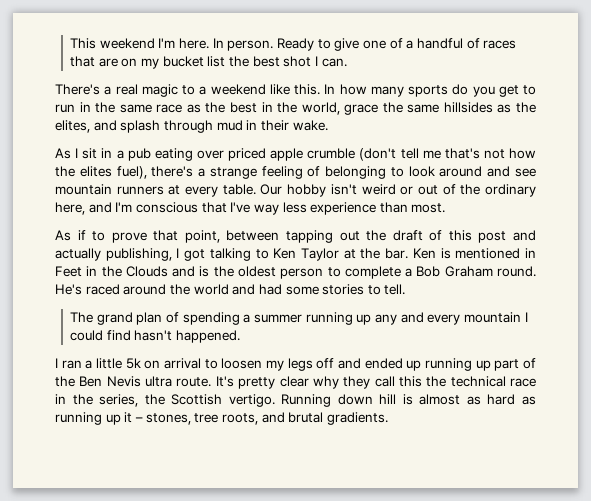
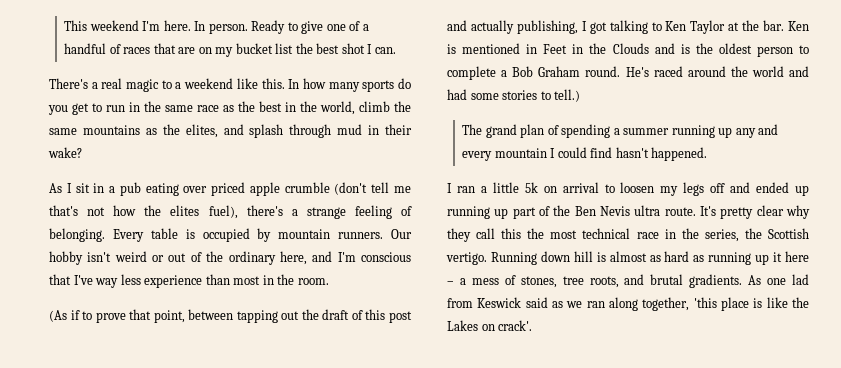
- In how many sports do you get to run in the same race as the best in the world, grace the same hillsides as the elites, and splash through mud in their wake.
+ In how many sports do you get to run in the same race as the best in the world, climb the same mountains as the elites, and splash through mud in their wake?
- As I sit in a pub eating over priced apple crumble (don't tell me that's not how the elites fuel), there's a strange feeling of belonging to look around and see mountain runners at every table.
+ As I sit in a pub eating over priced apple crumble (don't tell me that's not how the elites fuel), there's a strange feeling of belonging. Every table is occupied by mountain runners.
- Our hobby isn't weird or out of the ordinary here, and I'm conscious that I've way less experience than most.
- As if to prove that point, between tapping out the draft of this post and actually publishing, I got talking to Ken Taylor at the bar.
+ Our hobby isn't weird or out of the ordinary here, and I'm conscious that I've way less experience than most in the room.
+ (As if to prove that point, between tapping out the draft of this post and actually publishing, I got talking to Ken Taylor at the bar.
- He's raced around the world and had some stories to tell.
+ He's raced around the world and had some stories to tell.)
- It's pretty clear why they call this the technical race in the series, the Scottish vertigo.
+ It's pretty clear why they call this the most technical race in the series, the Scottish vertigo.
- Running down hill is almost as hard as running up it – stones, tree roots, and brutal gradients.
+ Running down hill is almost as hard as running up it here – a mess of stones, tree roots, and brutal gradients.
+ As one lad from Keswick said as we ran along together, 'this place is like the Lakes on crack'.

